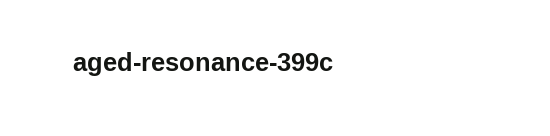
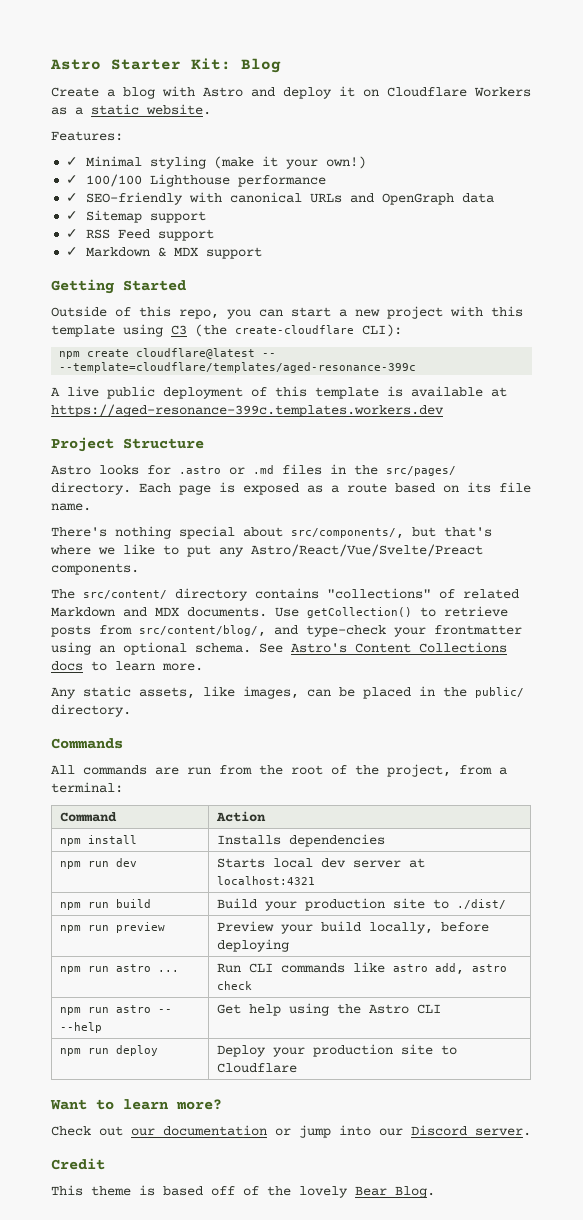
- aged-resonance-399c
+ Astro Starter Kit: Blog
+ Create a blog with Astro and deploy it on Cloudflare Workers as a static website.
+ Features:
+ ✓ Minimal styling (make it your own!)
+ ✓ 100/100 Lighthouse performance
+ ✓ SEO-friendly with canonical URLs and OpenGraph data
+ ✓ Sitemap support
+ ✓ RSS Feed support
+ ✓ Markdown & MDX support
+ Getting Started
+ Outside of this repo, you can start a new project with this template using C3 (the create-cloudflare CLI):
+ npm create cloudflare@latest -- --template=cloudflare/templates/aged-resonance-399c
+ A live public deployment of this template is available at https://aged-resonance-399c.templates.workers.dev
+ Project Structure
+ Astro looks for .astro or .md files in the src/pages/ directory. Each page is exposed as a route based on its file name.
+ There's nothing special about src/components/, but that's where we like to put any Astro/React/Vue/Svelte/Preact components.
+ The src/content/ directory contains "collections" of related Markdown and MDX documents. Use getCollection() to retrieve posts from src/content/blog/, and type-check your frontmatter using an optional schema. See Astro's Content Collections docs to learn more.
+ Any static assets, like images, can be placed in the public/ directory.
+ Commands
+ All commands are run from the root of the project, from a terminal:
+ Command | Action
+ npm install | Installs dependencies
+ npm run dev | Starts local dev server at localhost:4321
+ npm run build | Build your production site to ./dist/
+ npm run preview | Preview your build locally, before deploying
+ npm run astro ... | Run CLI commands like astro add, astro check
+ npm run astro -- --help | Get help using the Astro CLI
+ npm run deploy | Deploy your production site to Cloudflare
+ Want to learn more?
+ Check out our documentation or jump into our Discord server.
+ Credit
+ This theme is based off of the lovely Bear Blog.

